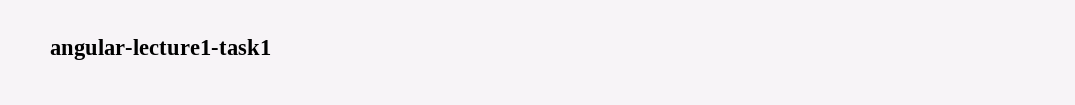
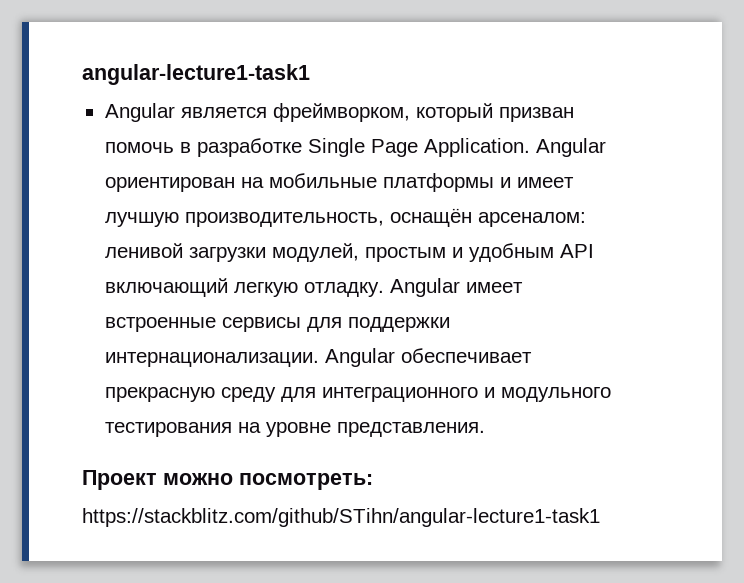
+ Angular является фреймворком, который призван помочь в разработке Single Page Application. Angular ориентирован на мобильные платформы и имеет лучшую производительность, оснащён арсеналом: ленивой загрузки модулей, простым и удобным API включающий легкую отладку. Angular имеет встроенные сервисы для поддержки интернационализации. Angular обеспечивает прекрасную среду для интеграционного и модульного тестирования на уровне представления.
+ Проект можно посмотреть:
+ https://stackblitz.com/github/STihn/angular-lecture1-task1

